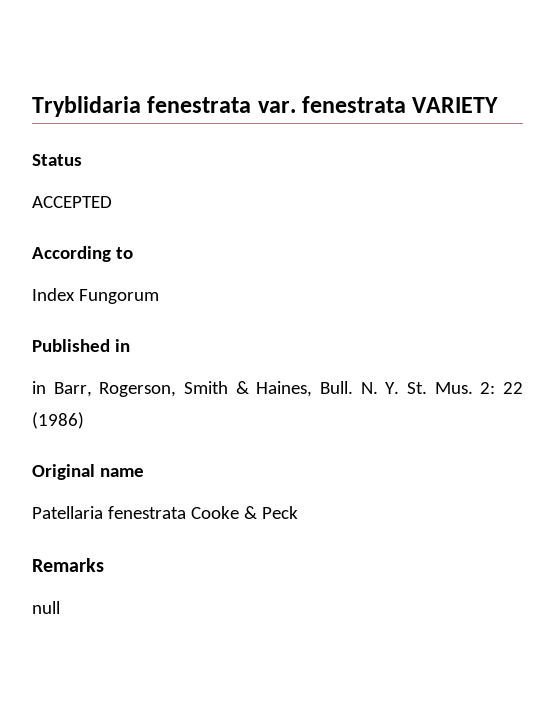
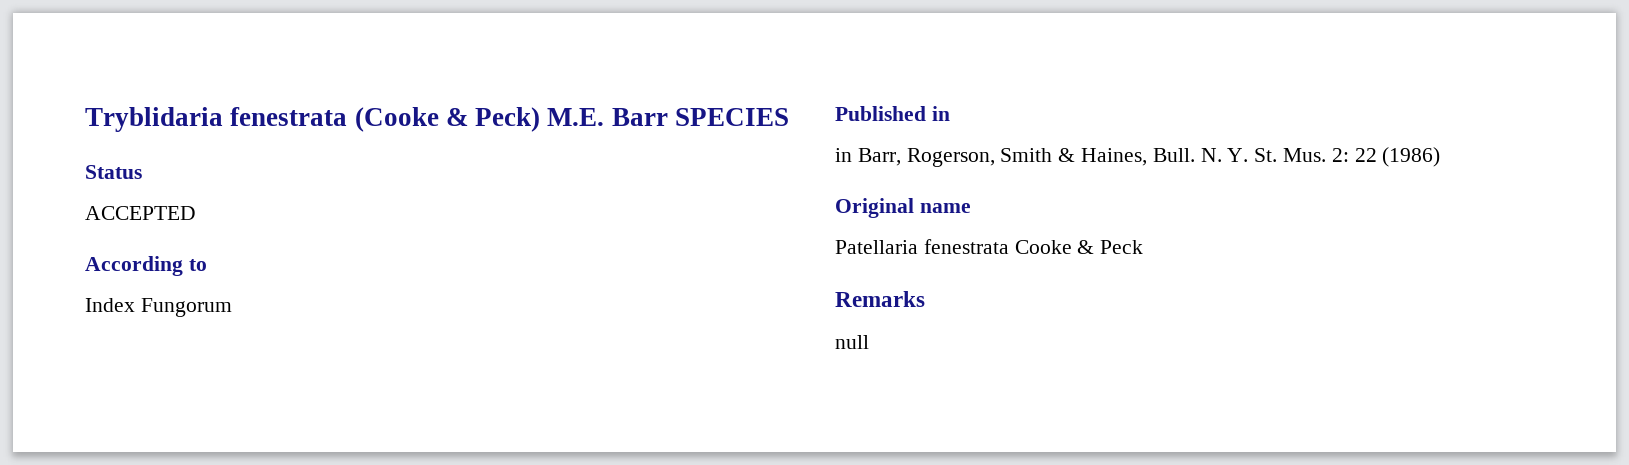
- Tryblidaria fenestrata var. fenestrata VARIETY
+ Tryblidaria fenestrata (Cooke & Peck) M.E. Barr SPECIES

